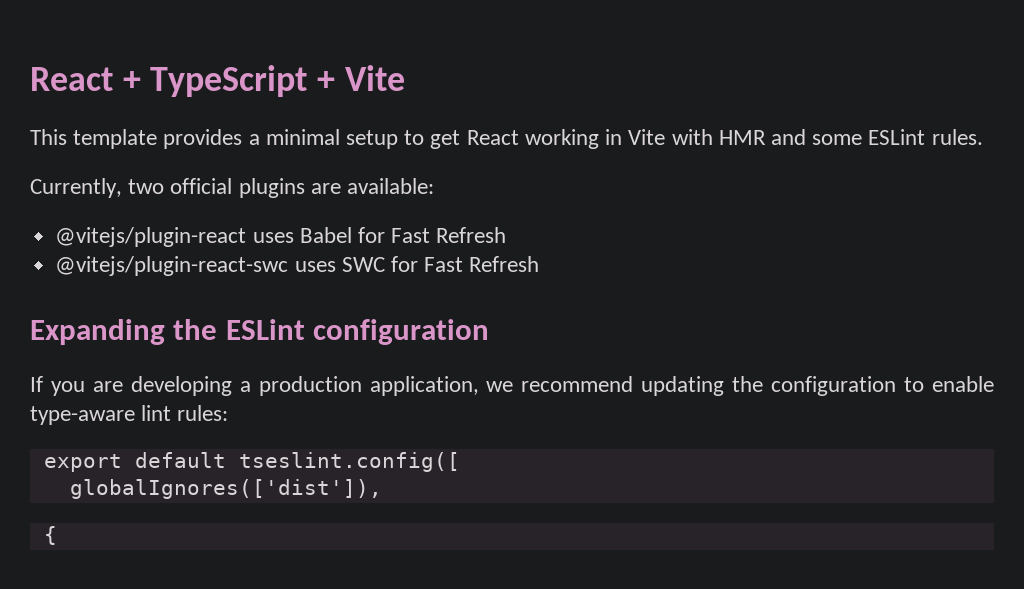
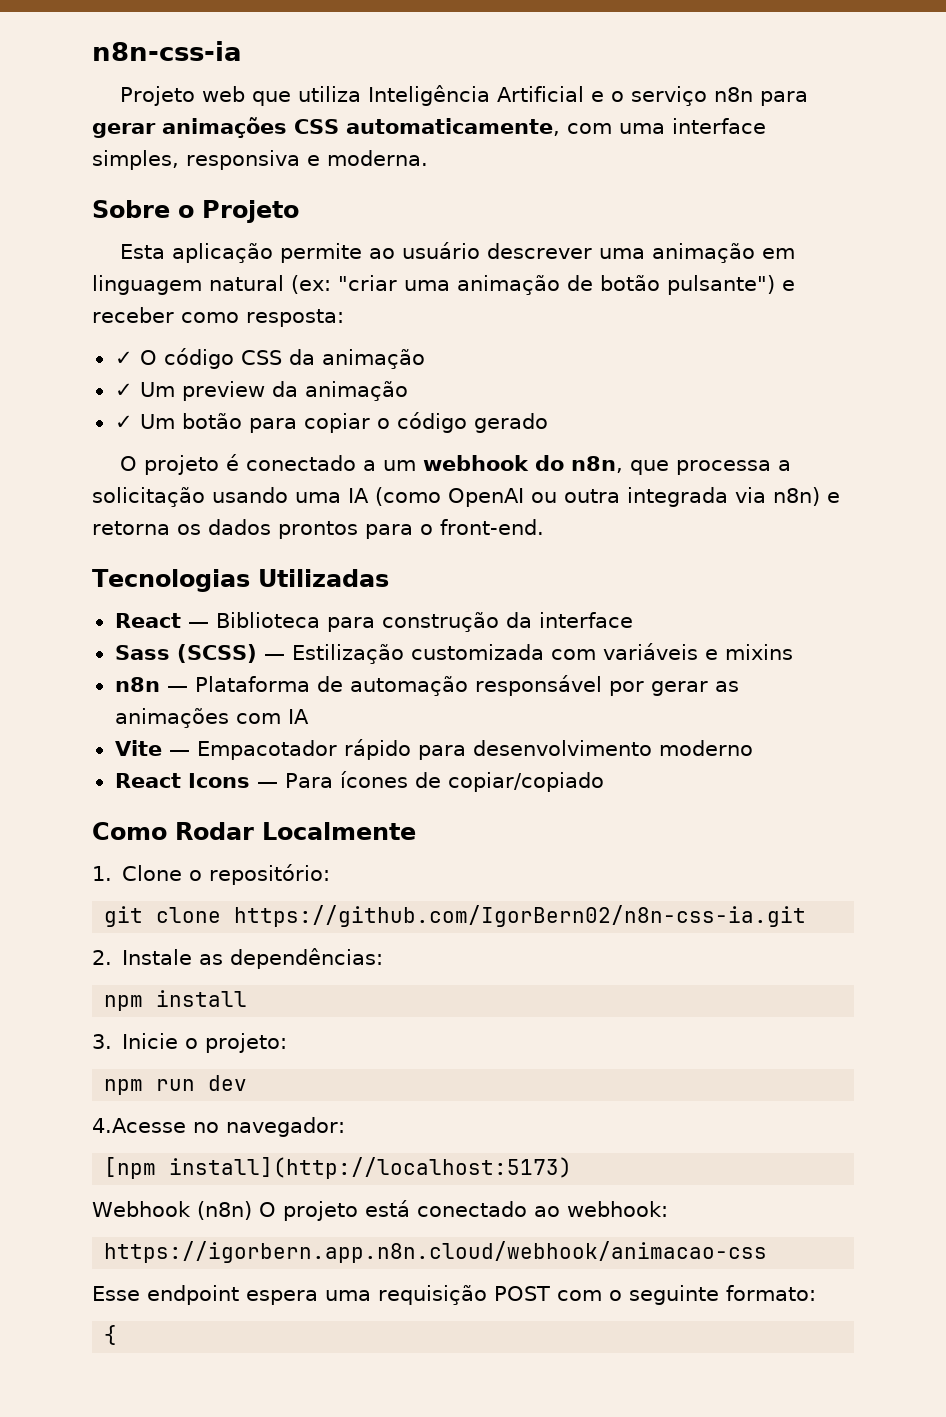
- React + TypeScript + Vite
- This template provides a minimal setup to get React working in Vite with HMR and some ESLint rules.
- Currently, two official plugins are available:
- @vitejs/plugin-react uses Babel for Fast Refresh
- @vitejs/plugin-react-swc uses SWC for Fast Refresh
- Expanding the ESLint configuration
- If you are developing a production application, we recommend updating the configuration to enable type-aware lint rules:
- export default tseslint.config([
- globalIgnores(['dist']),
+ n8n-css-ia
+ Projeto web que utiliza Inteligência Artificial e o serviço n8n para gerar animações CSS automaticamente, com uma interface simples, responsiva e moderna.
+ Sobre o Projeto
+ Esta aplicação permite ao usuário descrever uma animação em linguagem natural (ex: "criar uma animação de botão pulsante") e receber como resposta:
+ ✓ O código CSS da animação
+ ✓ Um preview da animação
+ ✓ Um botão para copiar o código gerado
+ O projeto é conectado a um webhook do n8n, que processa a solicitação usando uma IA (como OpenAI ou outra integrada via n8n) e retorna os dados prontos para o front-end.
+ Tecnologias Utilizadas
+ React — Biblioteca para construção da interface
+ Sass (SCSS) — Estilização customizada com variáveis e mixins
+ n8n — Plataforma de automação responsável por gerar as animações com IA
+ Vite — Empacotador rápido para desenvolvimento moderno
+ React Icons — Para ícones de copiar/copiado
+ Como Rodar Localmente
+ 1. Clone o repositório:
+ git clone https://github.com/IgorBern02/n8n-css-ia.git
+ 2. Instale as dependências:
+ npm install
+ 3. Inicie o projeto:
+ npm run dev
+ 4.Acesse no navegador:
+ [npm install](http://localhost:5173)
+ Webhook (n8n) O projeto está conectado ao webhook:
+ https://igorbern.app.n8n.cloud/webhook/animacao-css
+ Esse endpoint espera uma requisição POST com o seguinte formato:

